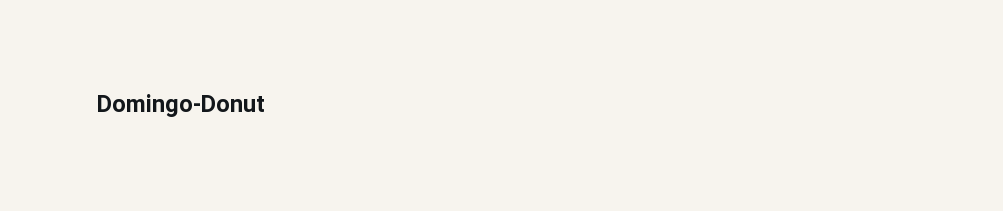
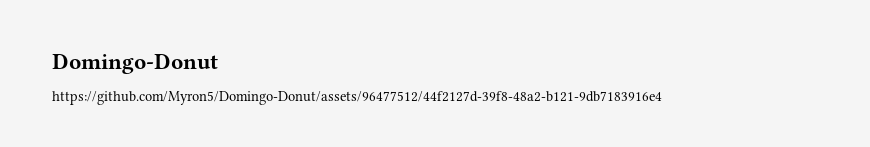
+ https://github.com/Myron5/Domingo-Donut/assets/96477512/44f2127d-39f8-48a2-b121-9db7183916e4

